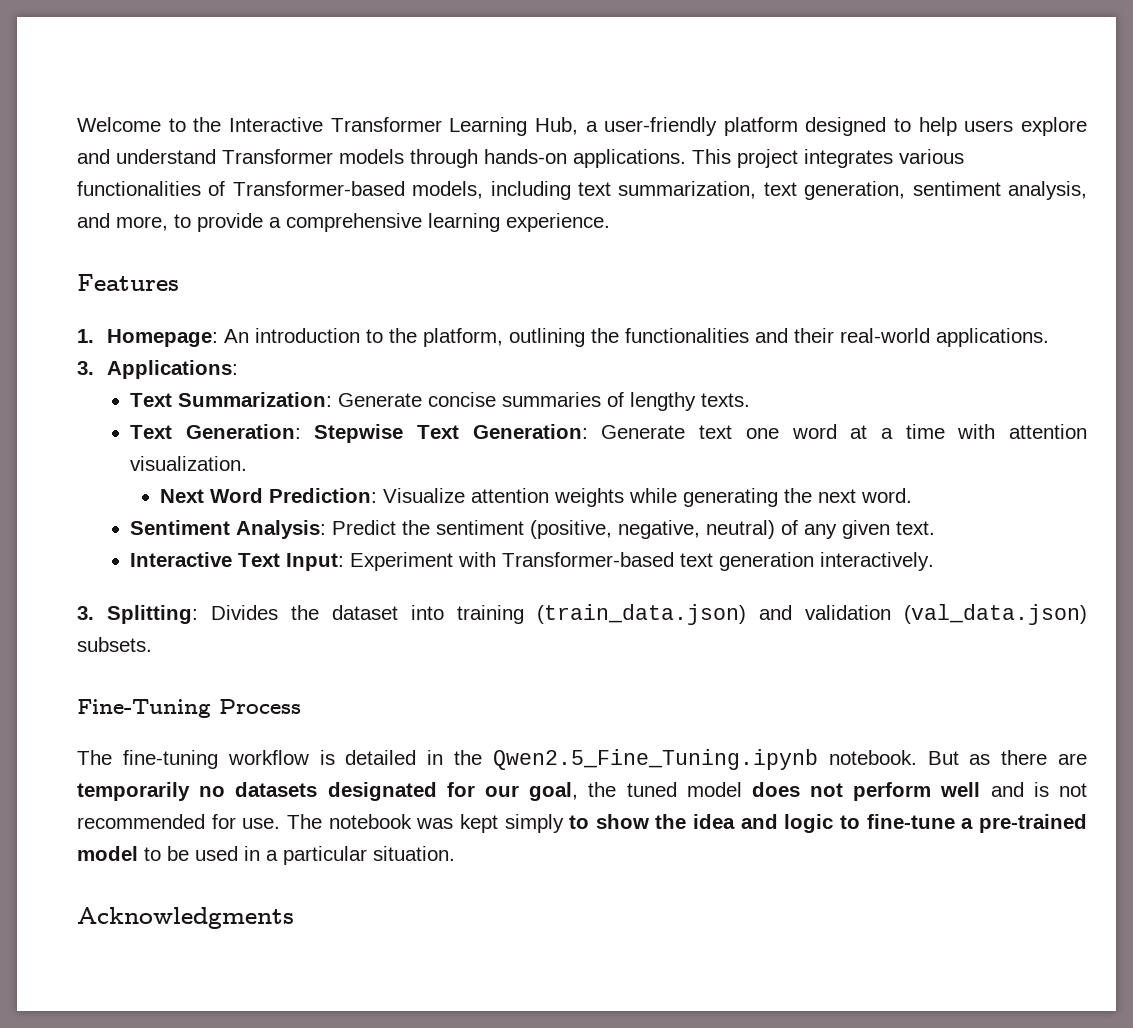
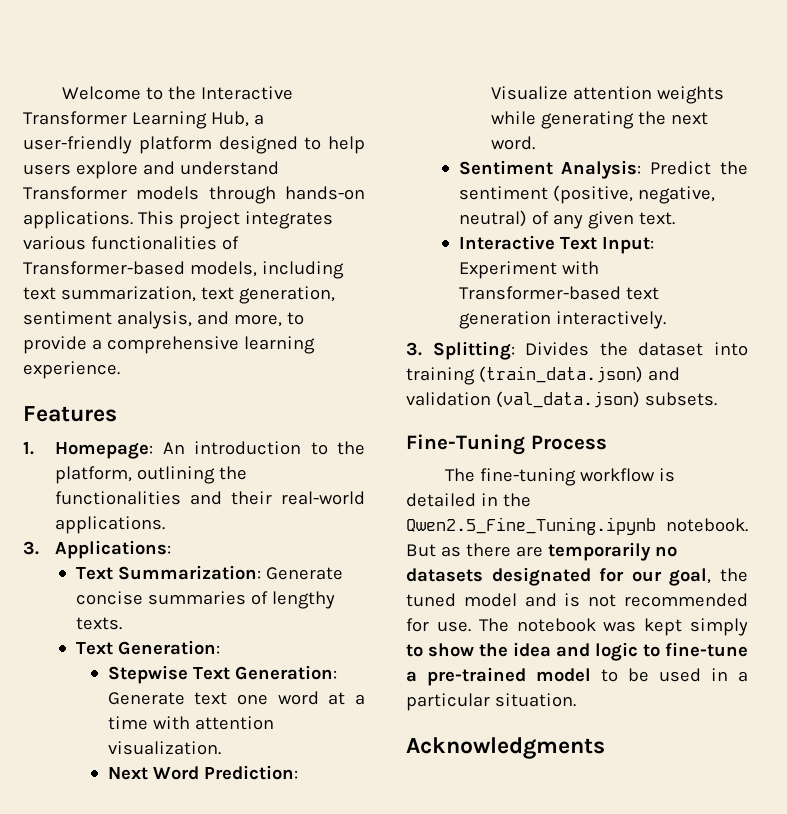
  Text Summarization: Generate concise summaries of lengthy texts.
- Text Generation: Stepwise Text Generation: Generate text one word at a time with attention visualization.
+ Text Generation:
+ Stepwise Text Generation: Generate text one word at a time with attention visualization.
- But as there are temporarily no datasets designated for our goal, the tuned model does not perform well and is not recommended for use.
+ But as there are temporarily no datasets designated for our goal, the tuned model and is not recommended for use.

